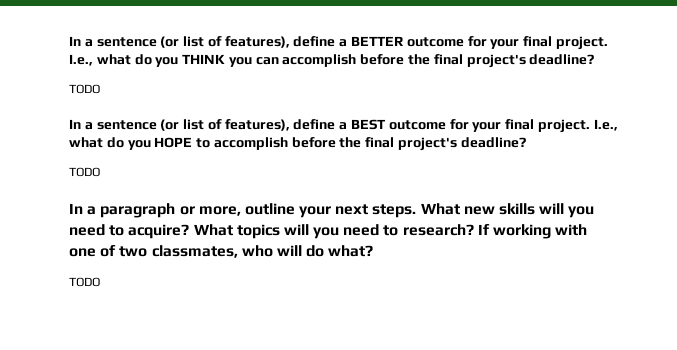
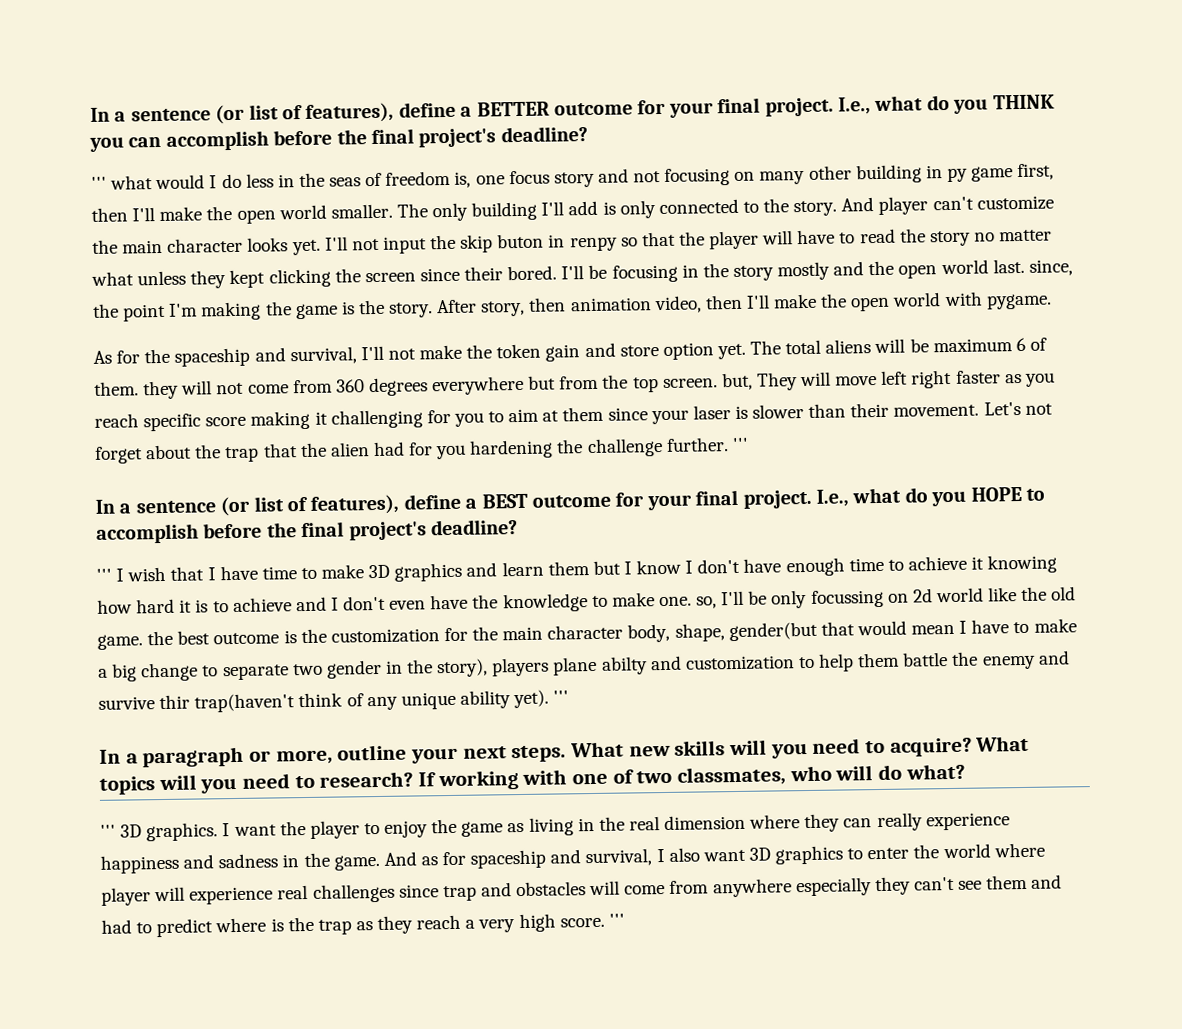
  I.e., what do you THINK you can accomplish before the final project's deadline?
- TODO
+ ''' what would I do less in the seas of freedom is, one focus story and not focusing on many other building in py game first, then I'll make the open world smaller. The only building I'll add is only connected to the story. And player can't customize the main character looks yet. I'll not input the skip buton in renpy so that the player will have to read the story no matter what unless they kept clicking the screen since their bored. I'll be focusing in the story mostly and the open world last. since, the point I'm making the game is the story. After story, then animation video, then I'll make the open world with pygame.
+ As for the spaceship and survival, I'll not make the token gain and store option yet. The total aliens will be maximum 6 of them. they will not come from 360 degrees everywhere but from the top screen. but, They will move left right faster as you reach specific score making it challenging for you to aim at them since your laser is slower than their movement. Let's not forget about the trap that the alien had for you hardening the challenge further. '''
  I.e., what do you HOPE to accomplish before the final project's deadline?
- TODO
+ ''' I wish that I have time to make 3D graphics and learn them but I know I don't have enough time to achieve it knowing how hard it is to achieve and I don't even have the knowledge to make one. so, I'll be only focussing on 2d world like the old game. the best outcome is the customization for the main character body, shape, gender(but that would mean I have to make a big change to separate two gender in the story), players plane abilty and customization to help them battle the enemy and survive thir trap(haven't think of any unique ability yet). '''
  If working with one of two classmates, who will do what?
- TODO
+ ''' 3D graphics. I want the player to enjoy the game as living in the real dimension where they can really experience happiness and sadness in the game. And as for spaceship and survival, I also want 3D graphics to enter the world where player will experience real challenges since trap and obstacles will come from anywhere especially they can't see them and had to predict where is the trap as they reach a very high score. '''

